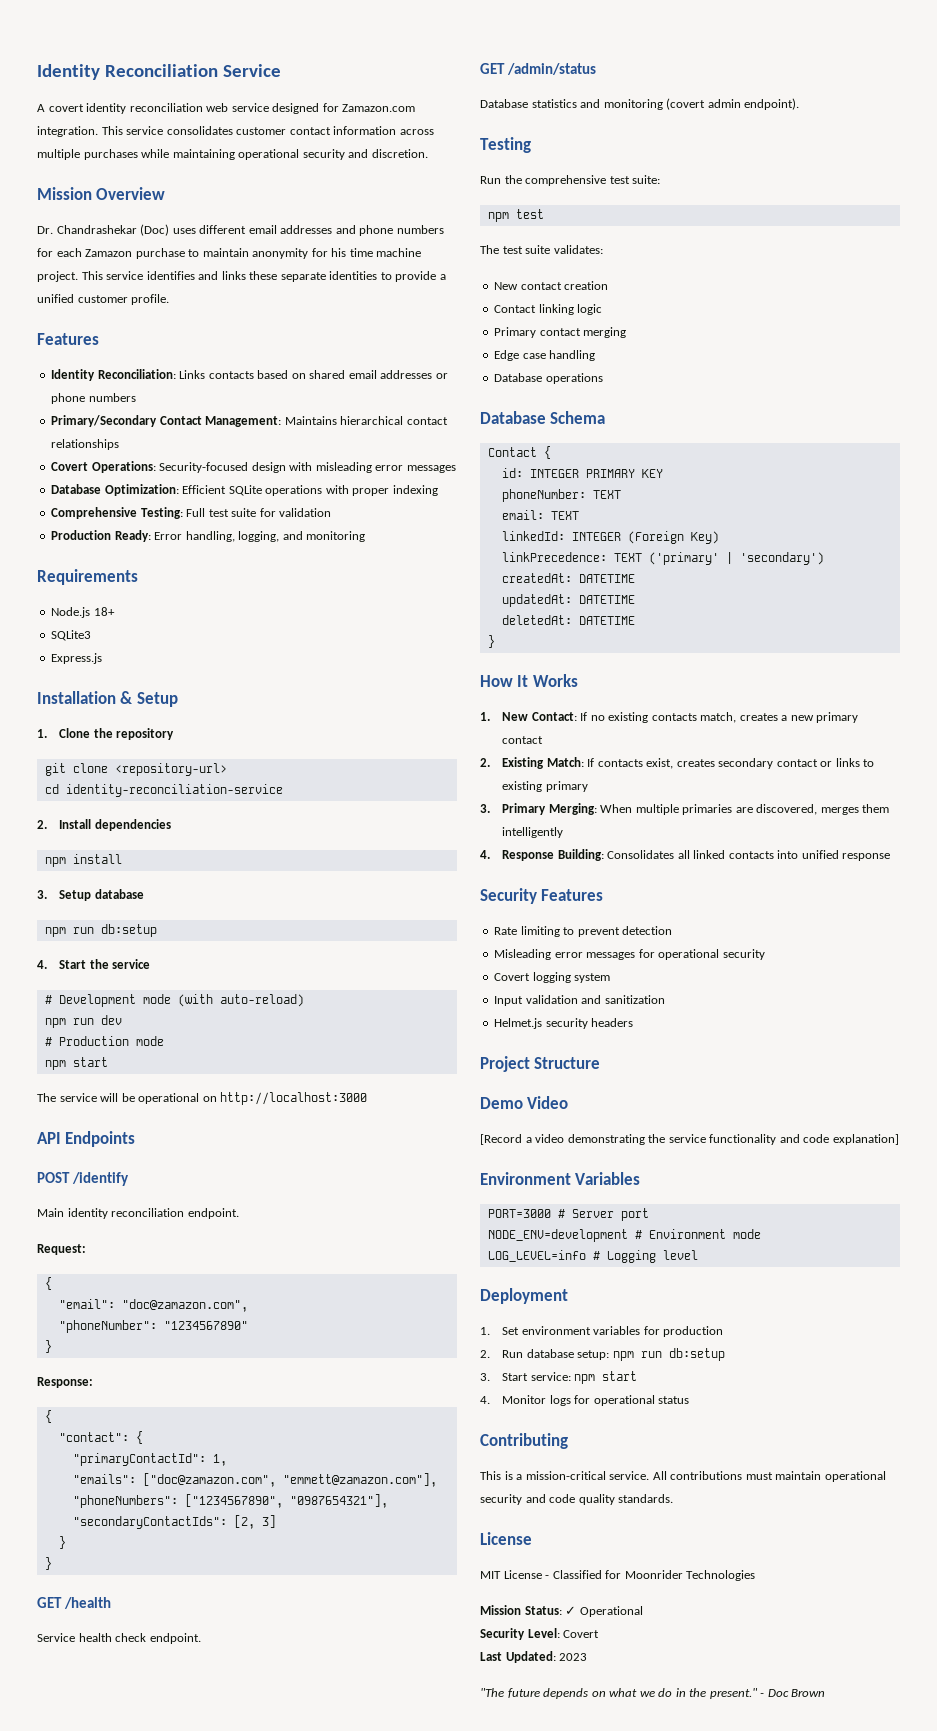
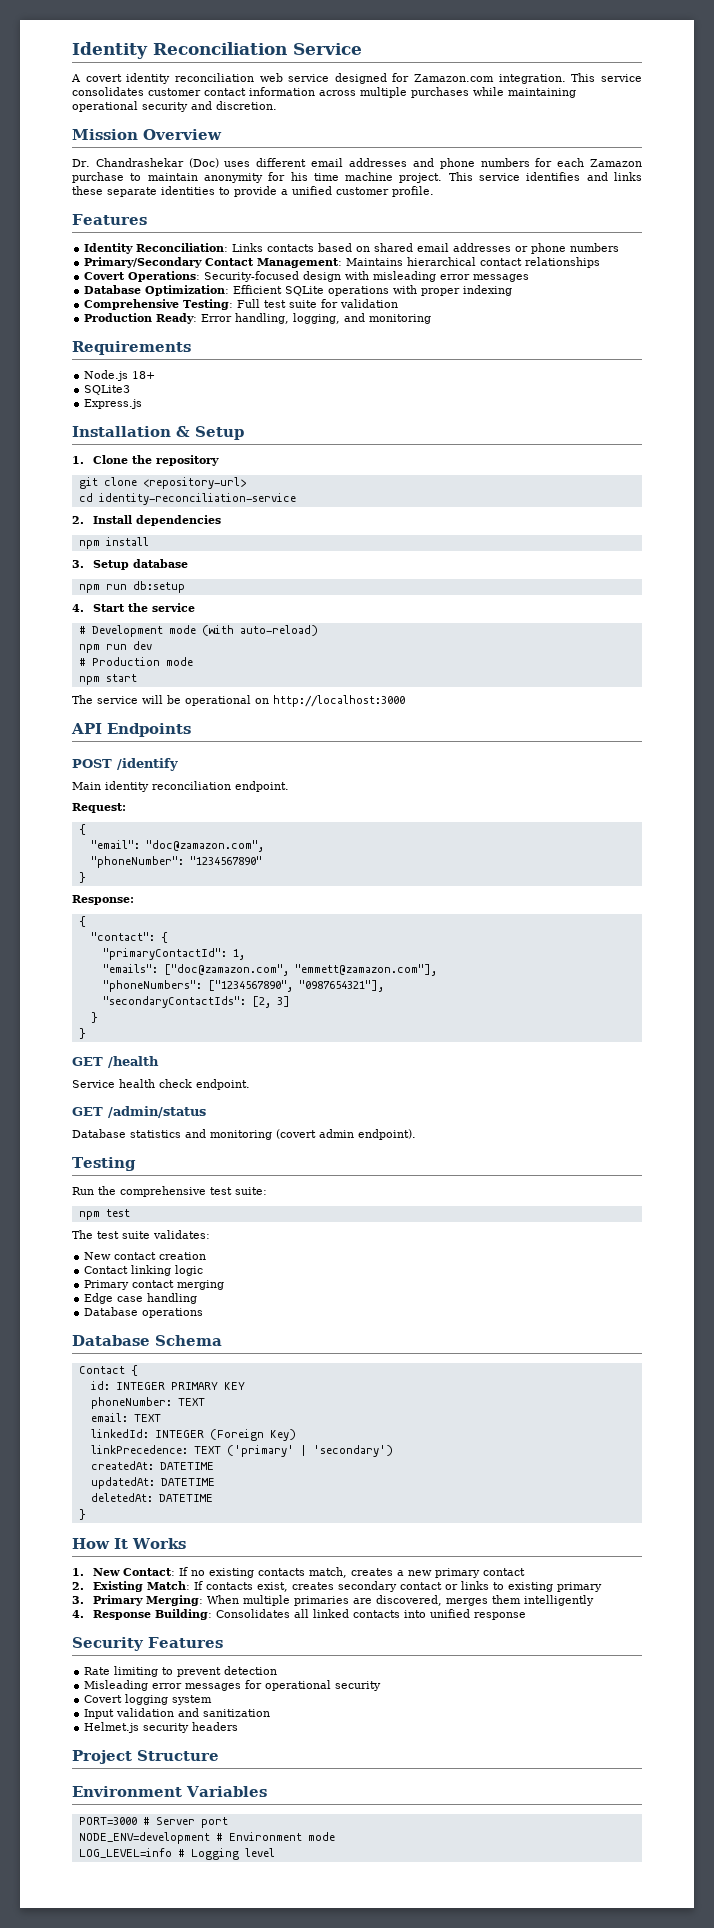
- Demo Video
- [Record a video demonstrating the service functionality and code explanation]
- Deployment
- 1. Set environment variables for production
- 2. Run database setup: npm run db:setup
- 3. Start service: npm start
- 4. Monitor logs for operational status
- Contributing
- This is a mission-critical service. All contributions must maintain operational security and code quality standards.
- License
- MIT License - Classified for Moonrider Technologies
- Mission Status: ✓ Operational
- Security Level: Covert
- Last Updated: 2023
- "The future depends on what we do in the present." - Doc Brown

